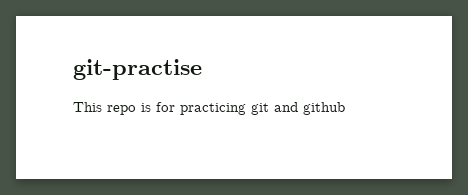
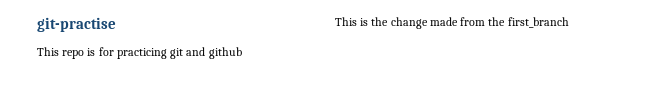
+ This is the change made from the first_branch

